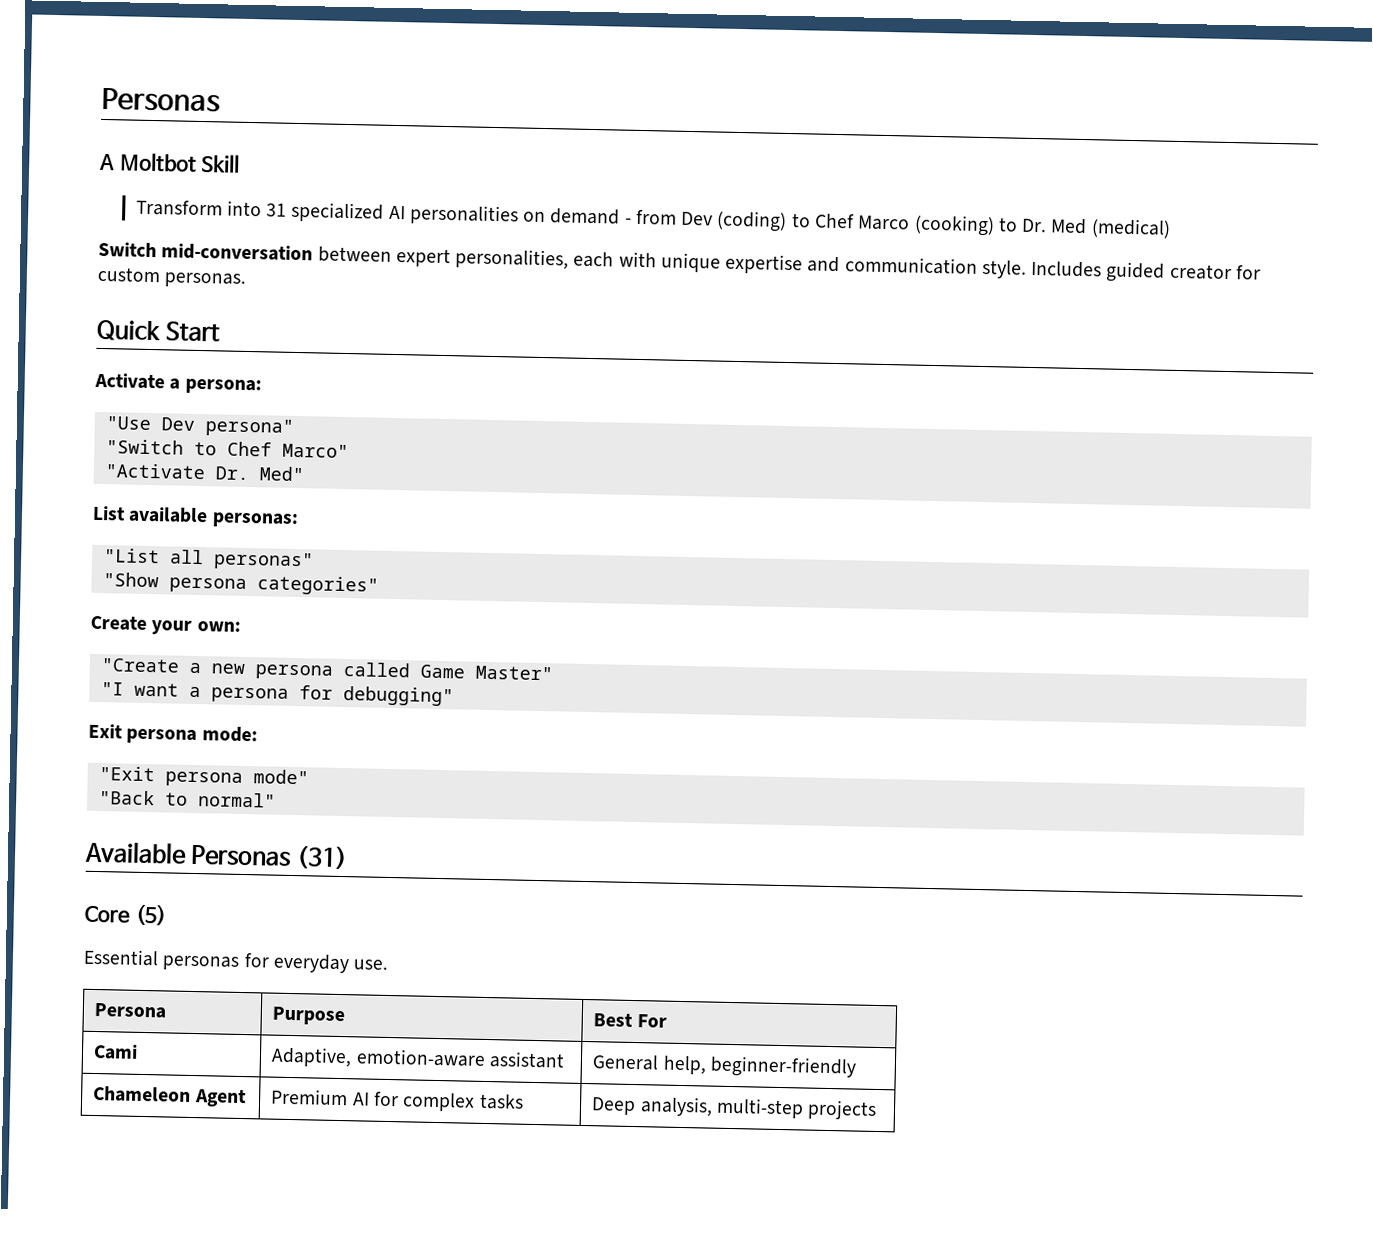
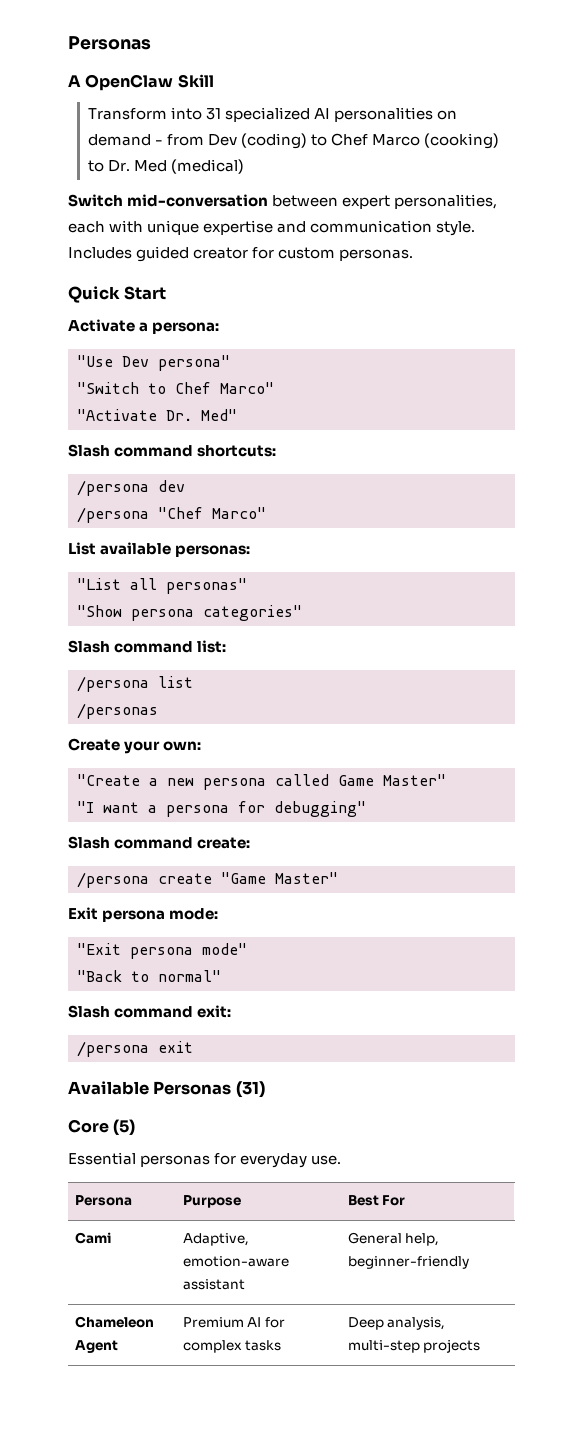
- A Moltbot Skill
+ A OpenClaw Skill
+ Slash command shortcuts:
+ /persona dev
+ /persona "Chef Marco"
+ Slash command list:
+ /persona list
+ /personas
+ Slash command create:
+ /persona create "Game Master"
+ Slash command exit:
+ /persona exit

